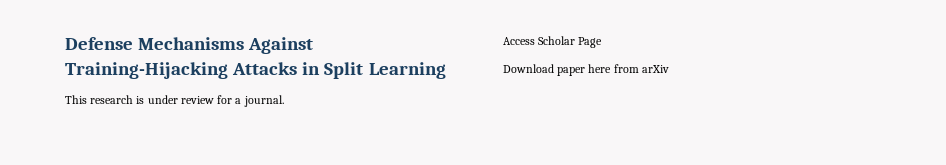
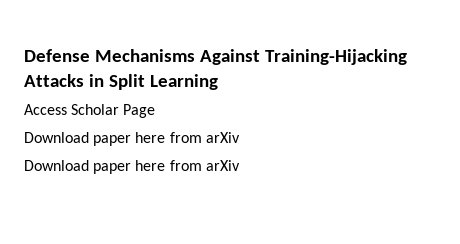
- This research is under review for a journal.
  Access Scholar Page
+ Download paper here from arXiv

